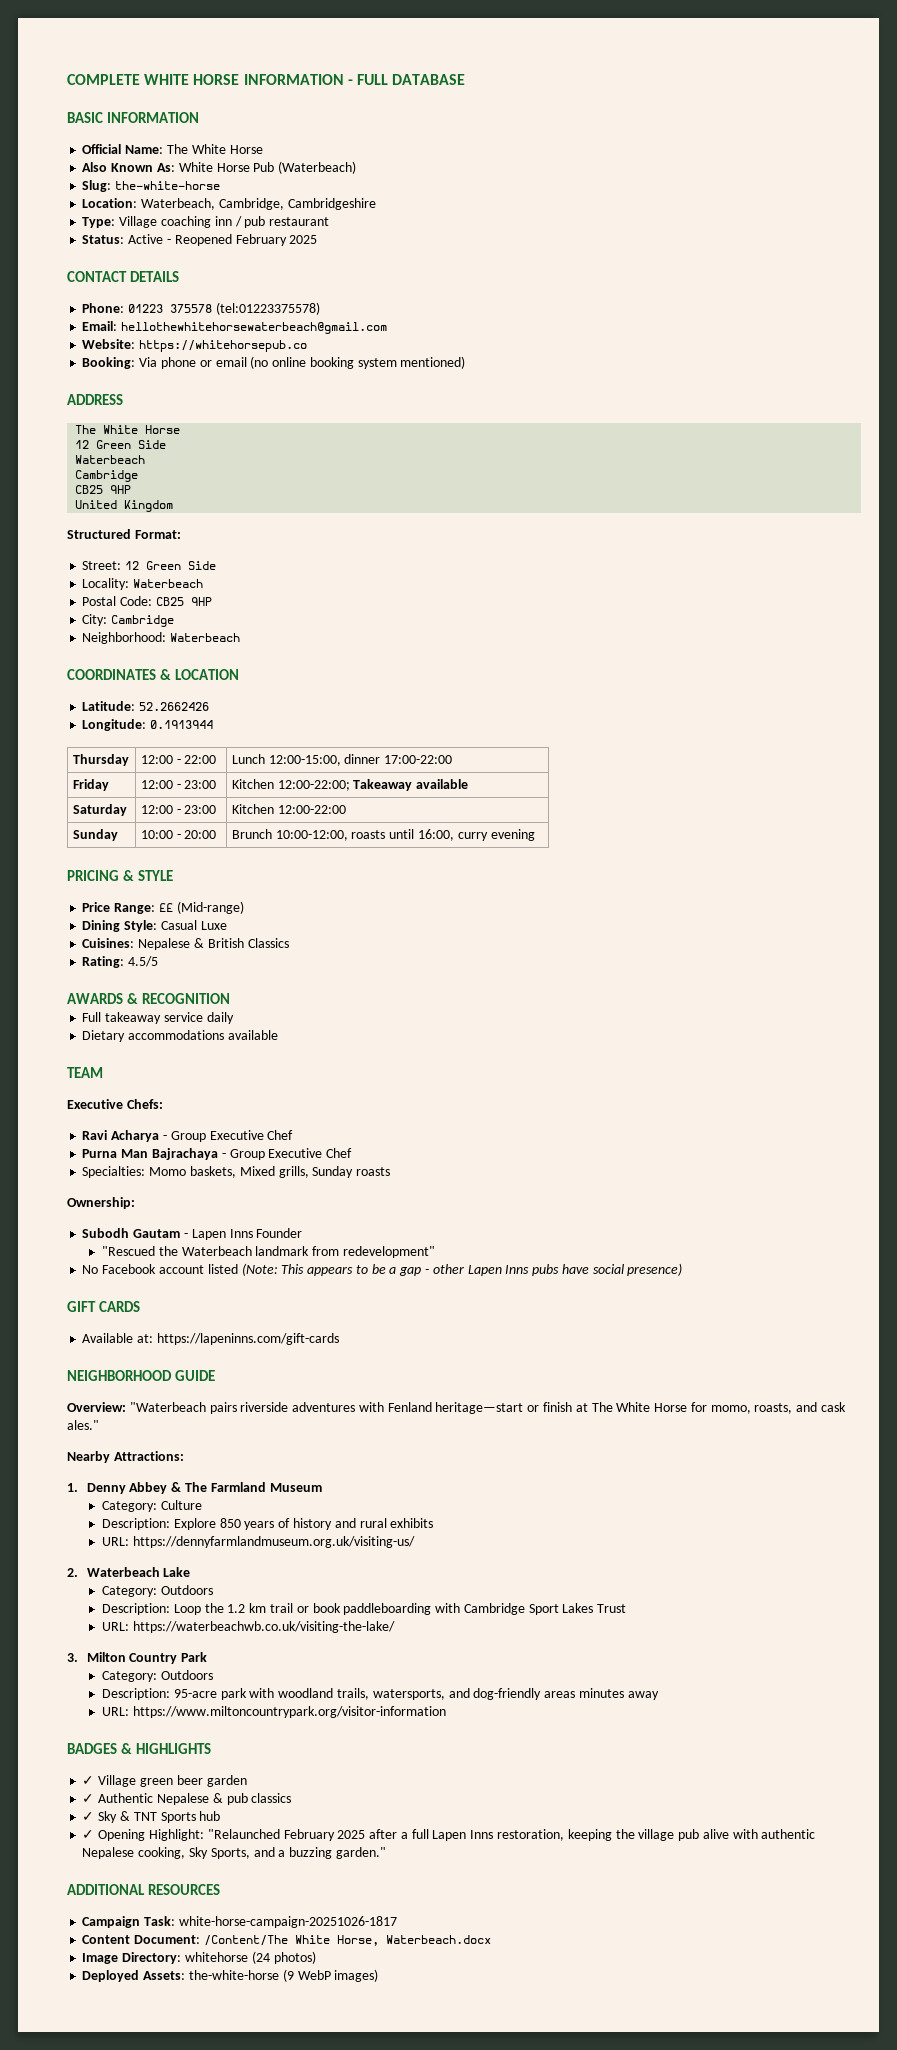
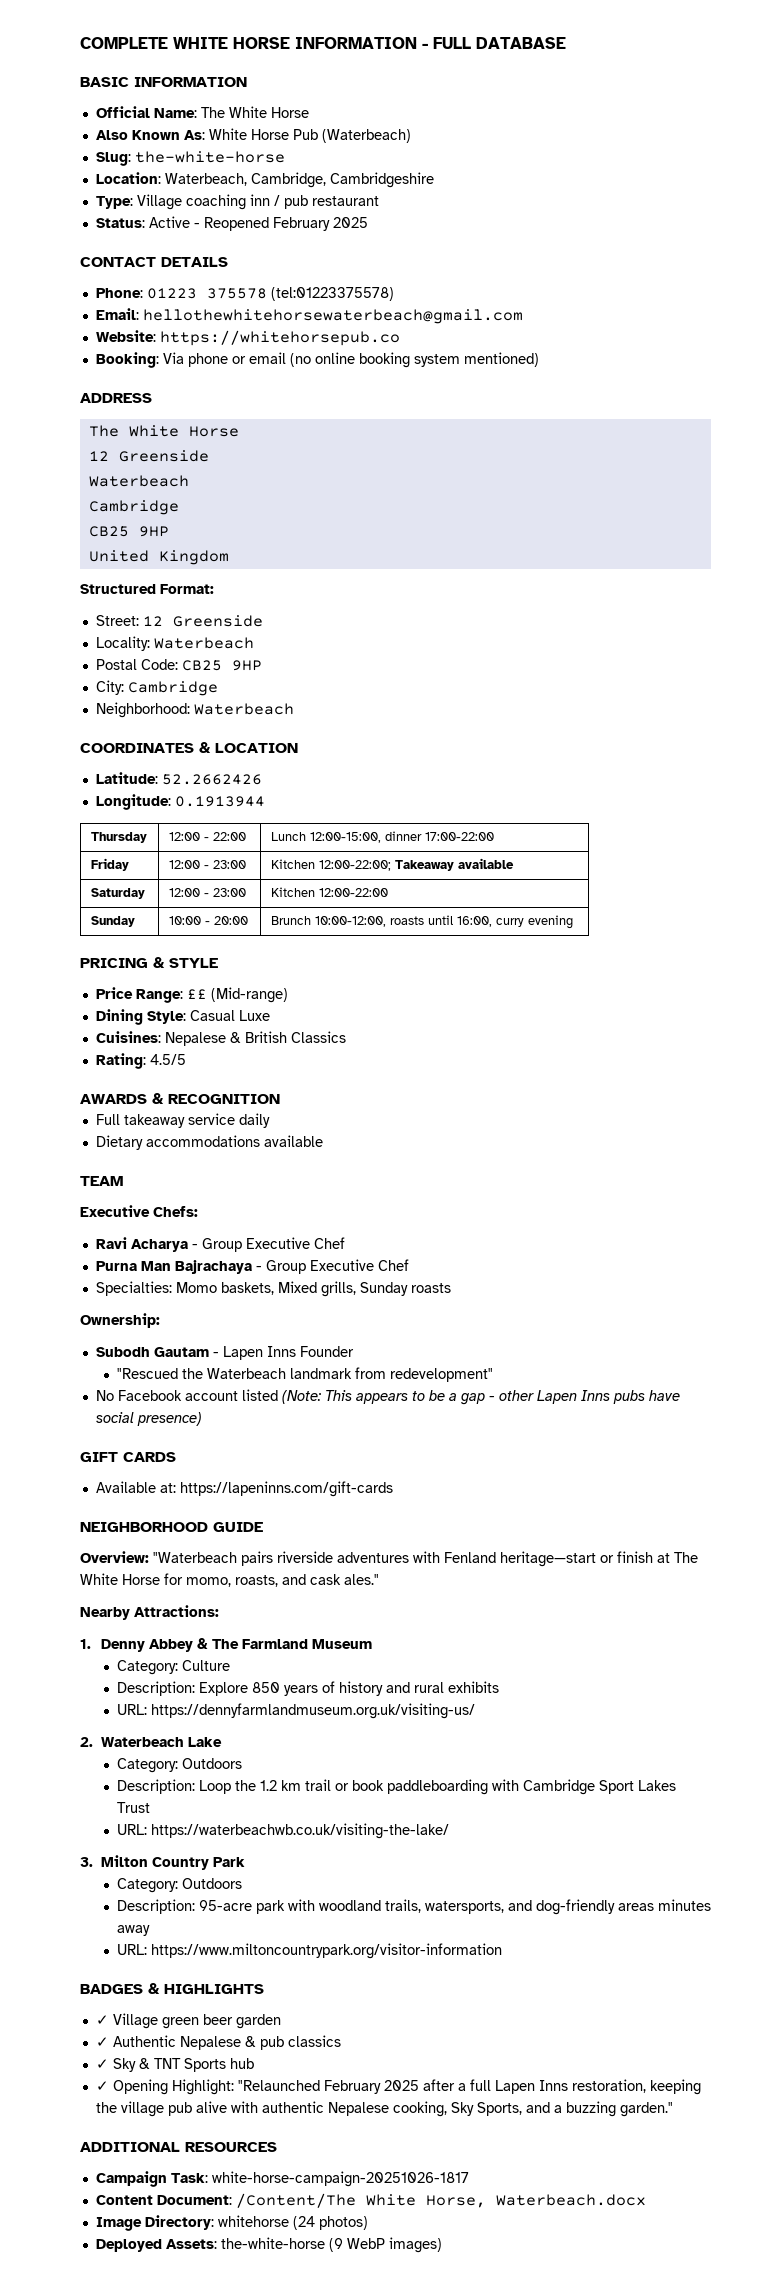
  ADDRESS
  The White Horse
- 12 Green Side
+ 12 Greenside
- Street: 12 Green Side
+ Street: 12 Greenside

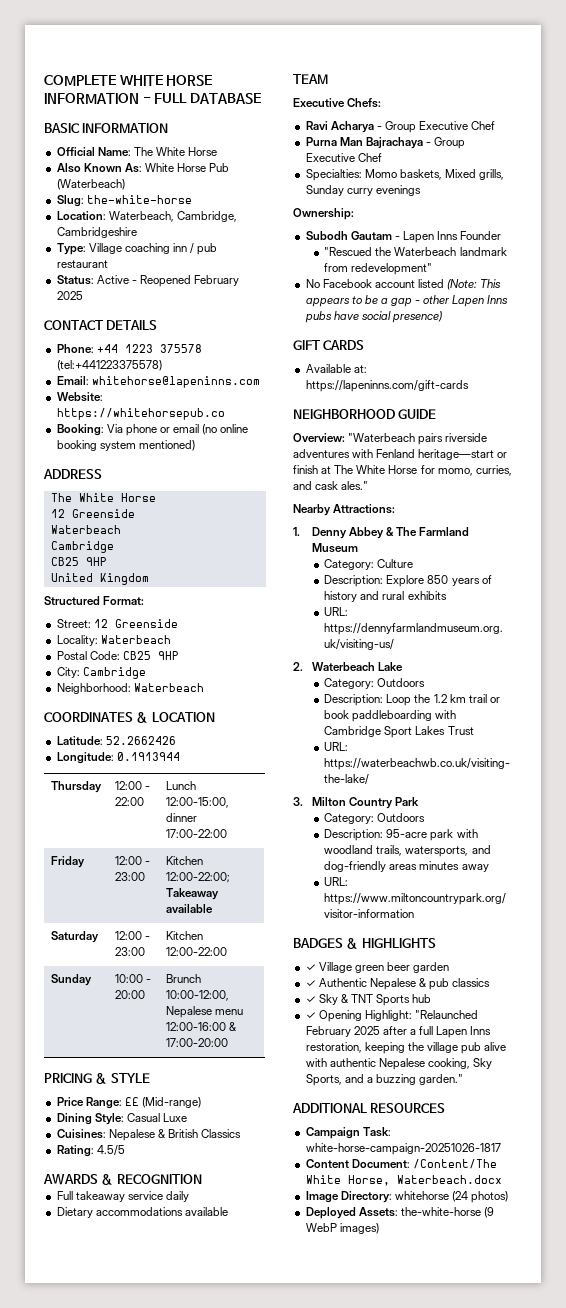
- Phone: 01223 375578 (tel:01223375578)
+ Phone: +44 1223 375578 (tel:+441223375578)
- Email: hellothewhitehorsewaterbeach@gmail.com
+ Email: whitehorse@lapeninns.com
- Sunday | 10:00 - 20:00 | Brunch 10:00-12:00, roasts until 16:00, curry evening
+ Sunday | 10:00 - 20:00 | Brunch 10:00-12:00, Nepalese menu 12:00-16:00 & 17:00-20:00
- Specialties: Momo baskets, Mixed grills, Sunday roasts
+ Specialties: Momo baskets, Mixed grills, Sunday curry evenings
- Overview: "Waterbeach pairs riverside adventures with Fenland heritage—start or finish at The White Horse for momo, roasts, and cask ales."
+ Overview: "Waterbeach pairs riverside adventures with Fenland heritage—start or finish at The White Horse for momo, curries, and cask ales."

